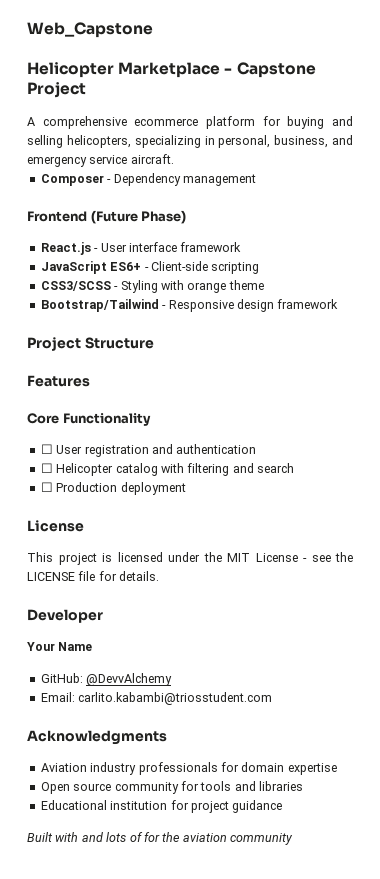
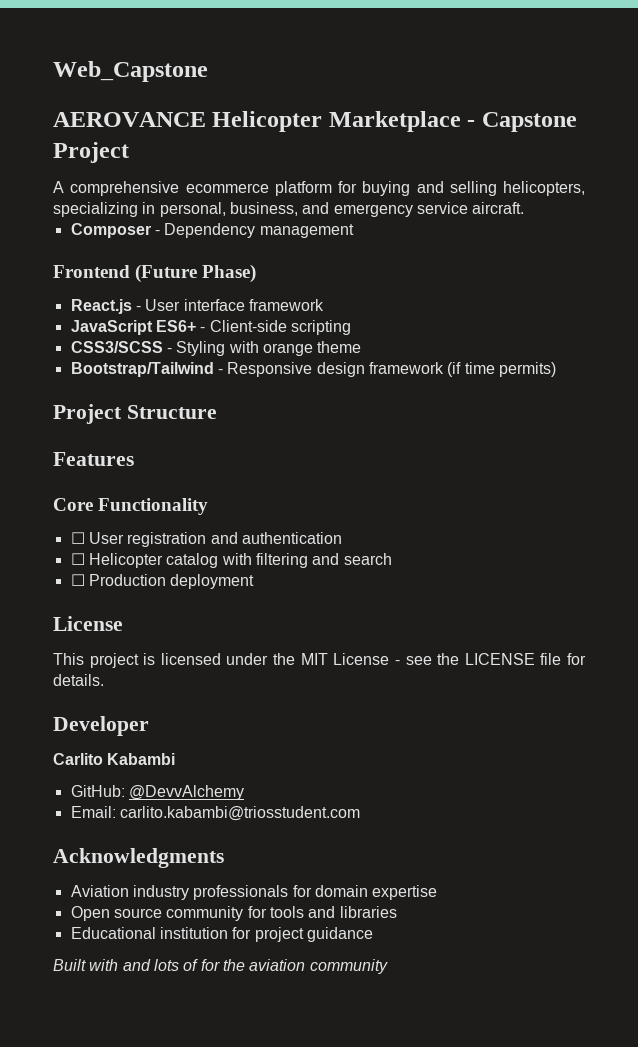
- Helicopter Marketplace - Capstone Project
+ AEROVANCE Helicopter Marketplace - Capstone Project
- Bootstrap/Tailwind - Responsive design framework
+ Bootstrap/Tailwind - Responsive design framework (if time permits)
- Your Name
+ Carlito Kabambi

